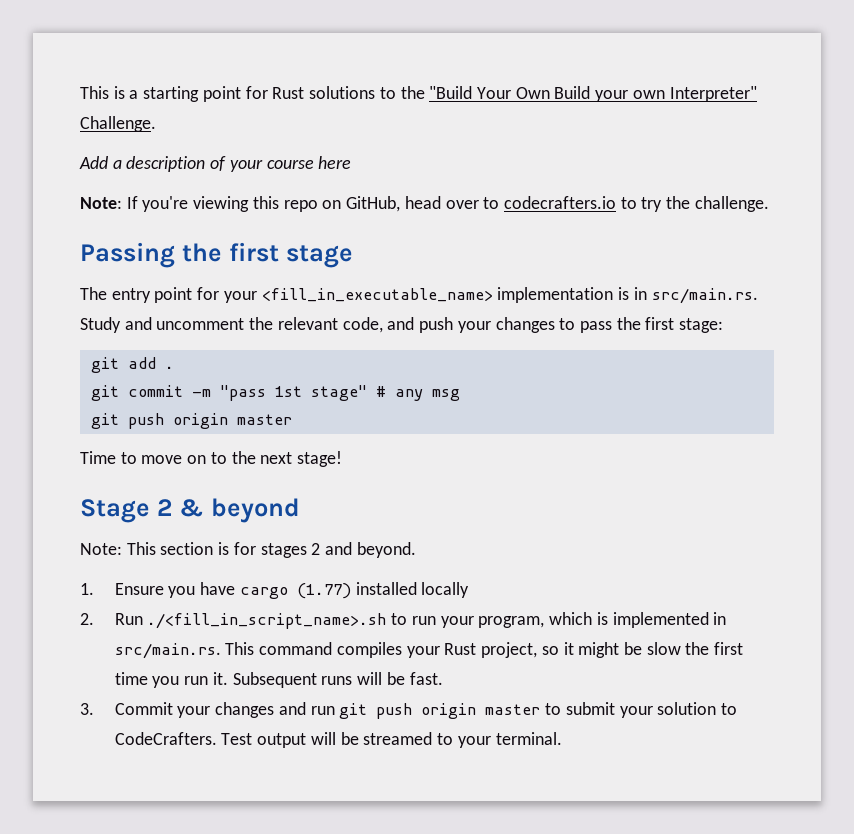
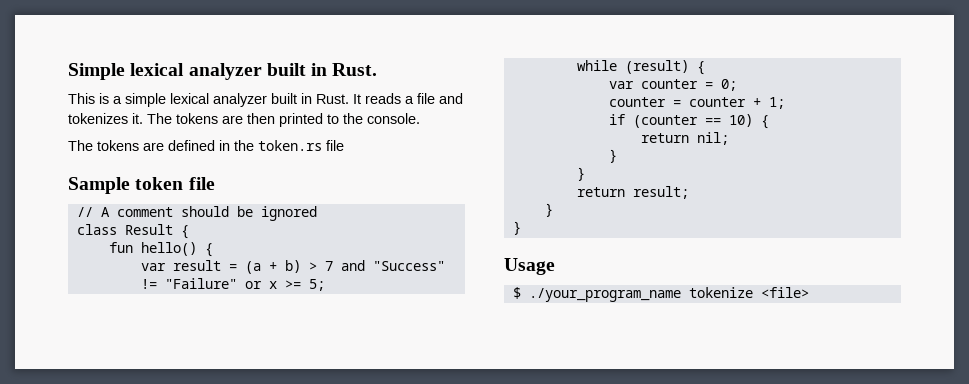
- This is a starting point for Rust solutions to the "Build Your Own Build your own Interpreter" Challenge.
- Add a description of your course here
- Note: If you're viewing this repo on GitHub, head over to codecrafters.io to try the challenge.
- Passing the first stage
- The entry point for your <fill_in_executable_name> implementation is in src/main.rs. Study and uncomment the relevant code, and push your changes to pass the first stage:
- git add .
- git commit -m "pass 1st stage" # any msg
- git push origin master
- Time to move on to the next stage!
- Stage 2 & beyond
- Note: This section is for stages 2 and beyond.
- 1. Ensure you have cargo (1.77) installed locally
- 2. Run ./<fill_in_script_name>.sh to run your program, which is implemented in src/main.rs. This command compiles your Rust project, so it might be slow the first time you run it. Subsequent runs will be fast.
- 3. Commit your changes and run git push origin master to submit your solution to CodeCrafters. Test output will be streamed to your terminal.
+ Simple lexical analyzer built in Rust.
+ This is a simple lexical analyzer built in Rust. It reads a file and tokenizes it. The tokens are then printed to the console.
+ The tokens are defined in the token.rs file
+ Sample token file
+ // A comment should be ignored
+ class Result {
+ fun hello() {
+ var result = (a + b) > 7 and "Success" != "Failure" or x >= 5;
+ while (result) {
+ var counter = 0;
+ counter = counter + 1;
+ if (counter == 10) {
+ return nil;
+ }
+ }
+ return result;
+ }
+ }
+ Usage
+ $ ./your_program_name tokenize <file>

